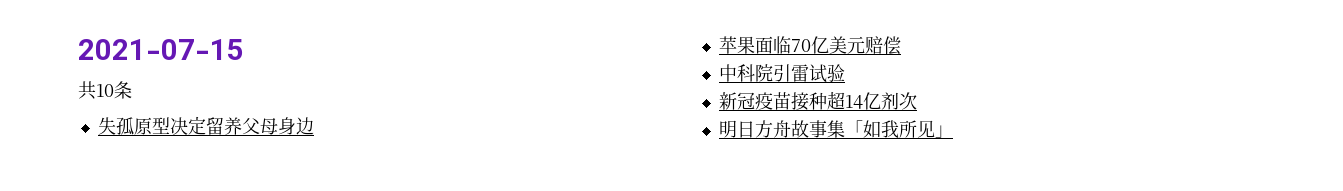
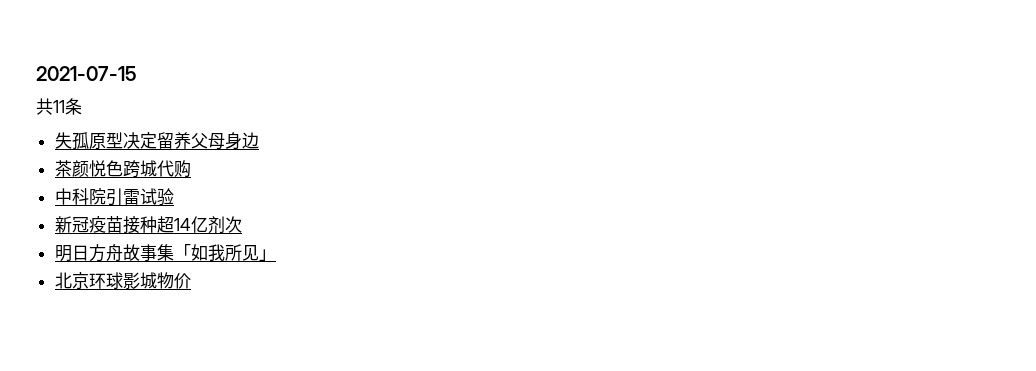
- 共10条
+ 共11条
- 苹果面临70亿美元赔偿
+ 茶颜悦色跨城代购
+ 北京环球影城物价

